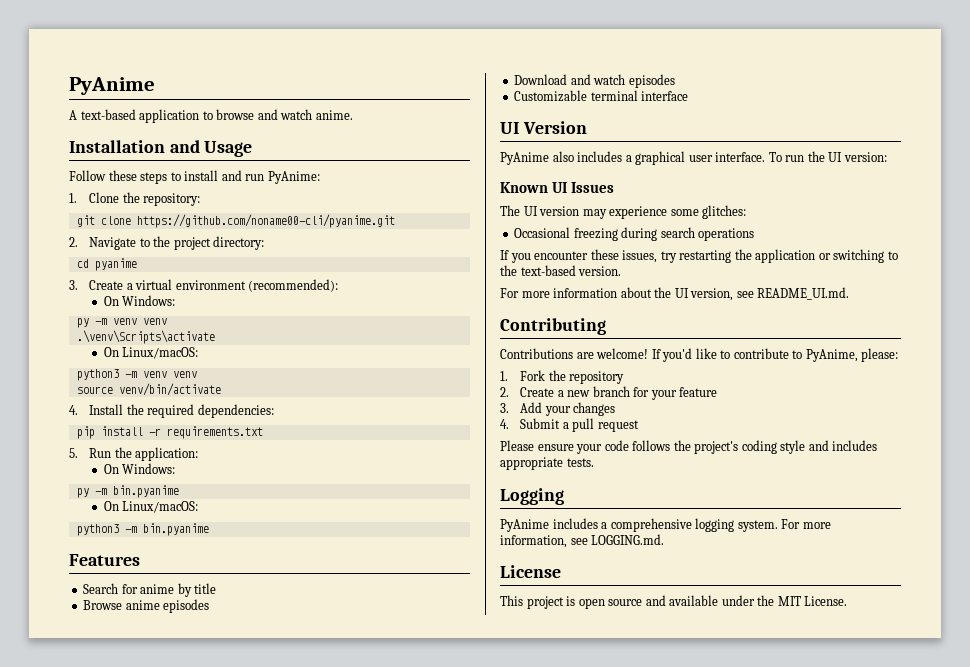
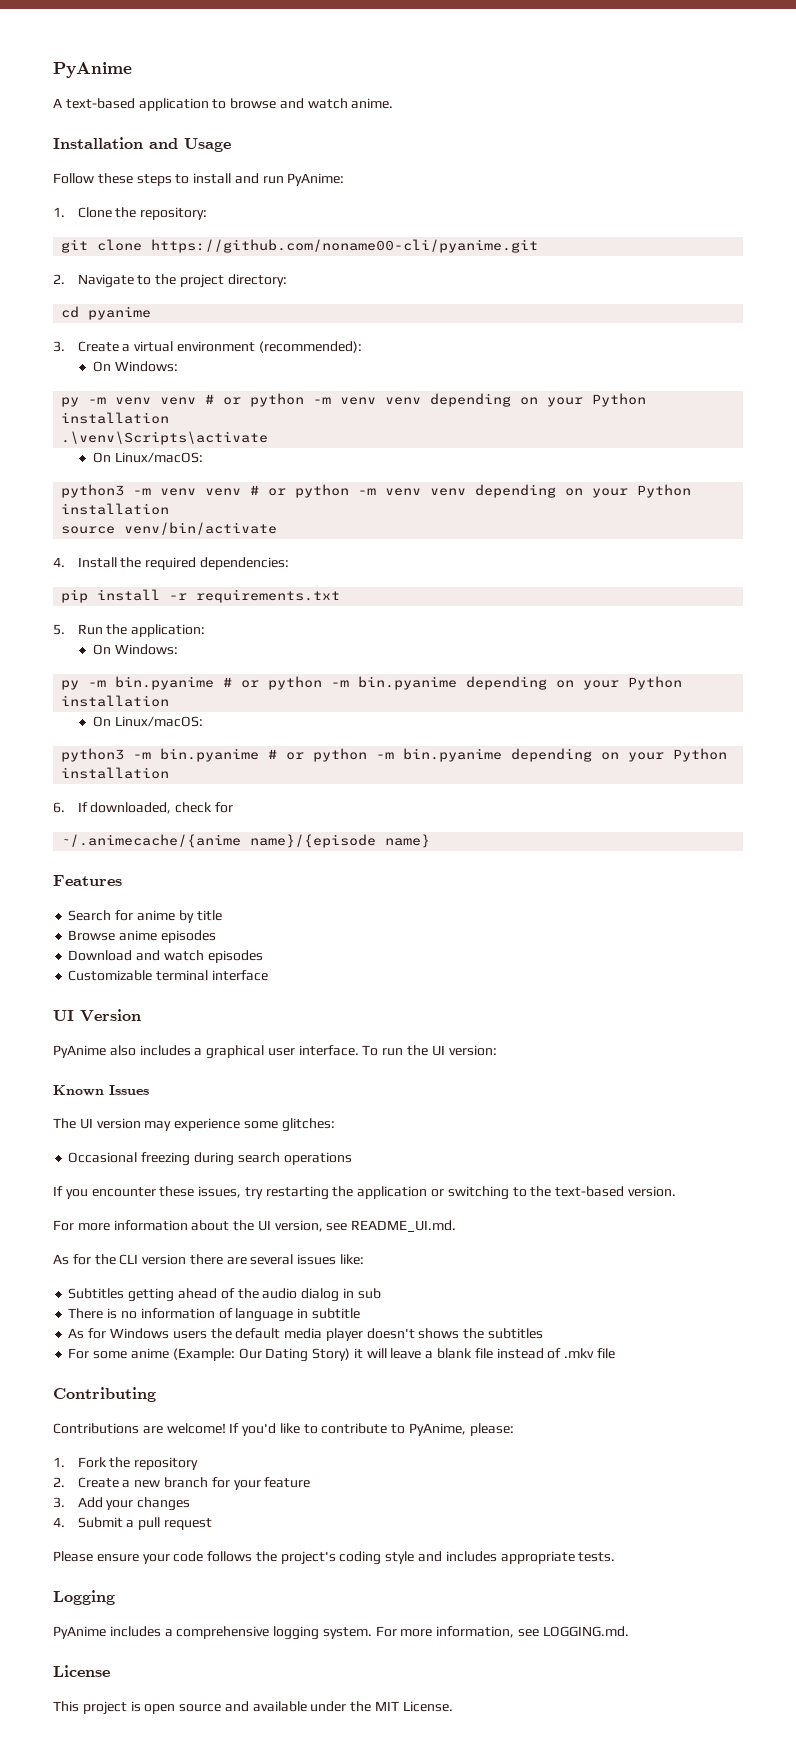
- py -m venv venv
+ py -m venv venv # or python -m venv venv depending on your Python installation
- python3 -m venv venv
+ python3 -m venv venv # or python -m venv venv depending on your Python installation
- py -m bin.pyanime
+ py -m bin.pyanime # or python -m bin.pyanime depending on your Python installation
- python3 -m bin.pyanime
+ python3 -m bin.pyanime # or python -m bin.pyanime depending on your Python installation
+ 6. If downloaded, check for
+ ~/.animecache/{anime name}/{episode name}
- Known UI Issues
+ Known Issues
+ As for the CLI version there are several issues like:
+ Subtitles getting ahead of the audio dialog in sub
+ There is no information of language in subtitle
+ As for Windows users the default media player doesn't shows the subtitles
+ For some anime (Example: Our Dating Story) it will leave a blank file instead of .mkv file

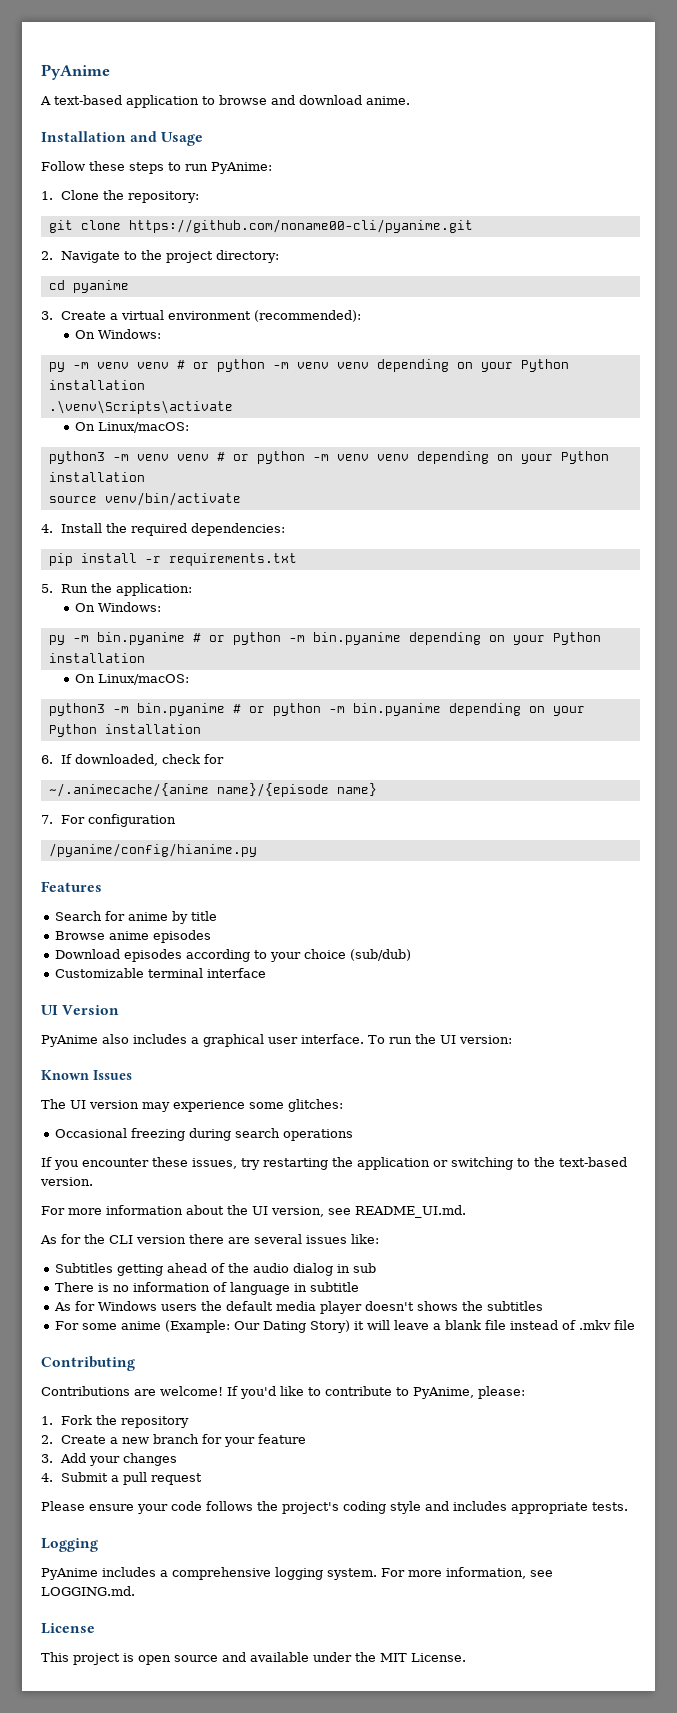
- A text-based application to browse and watch anime.
+ A text-based application to browse and download anime.
- Follow these steps to install and run PyAnime:
+ Follow these steps to run PyAnime:
+ 7. For configuration
+ /pyanime/config/hianime.py
- Download and watch episodes
+ Download episodes according to your choice (sub/dub)

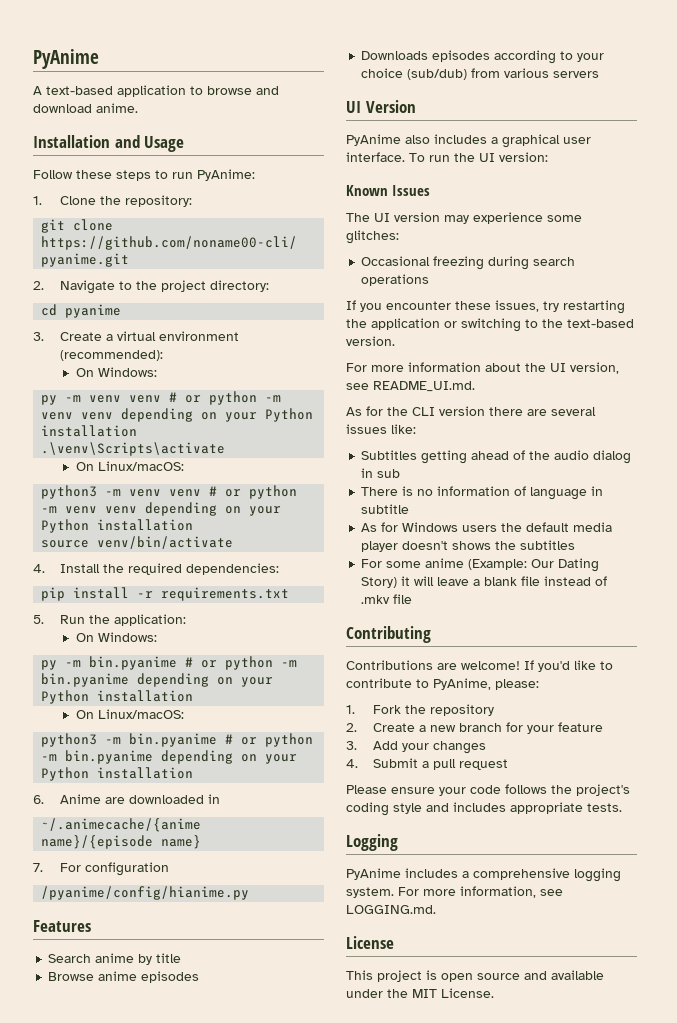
- 6. If downloaded, check for
+ 6. Anime are downloaded in
- Search for anime by title
+ Search anime by title
- Download episodes according to your choice (sub/dub)
- Customizable terminal interface
+ Downloads episodes according to your choice (sub/dub) from various servers

